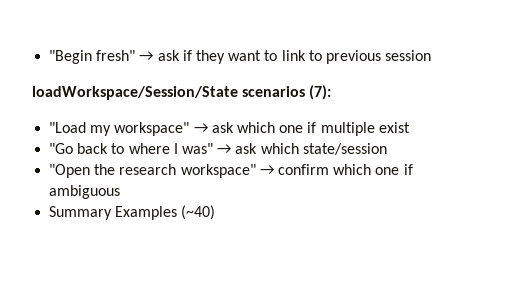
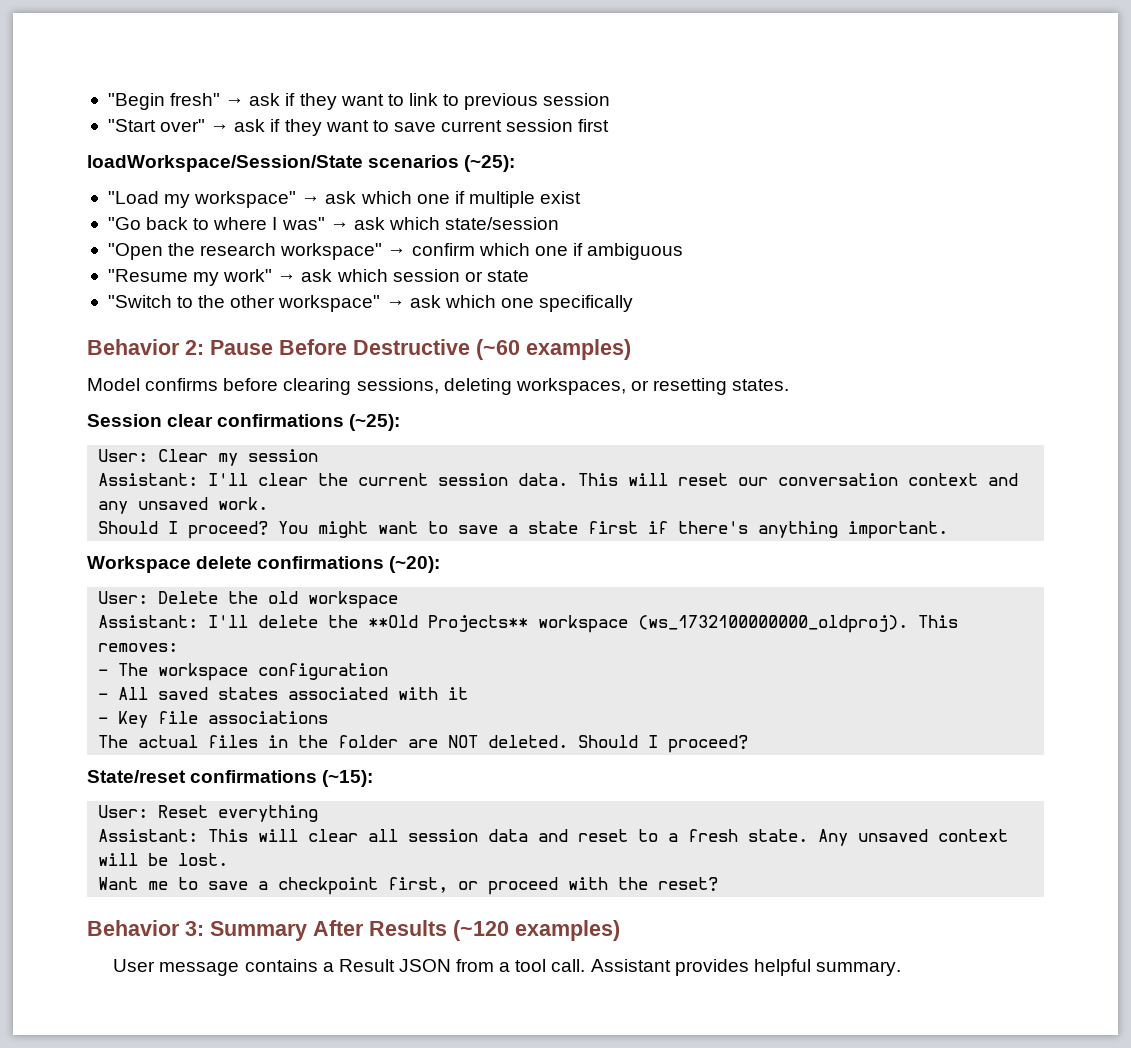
+ "Start over" → ask if they want to save current session first
- loadWorkspace/Session/State scenarios (7):
+ loadWorkspace/Session/State scenarios (~25):
- Summary Examples (~40)
+ "Resume my work" → ask which session or state
+ "Switch to the other workspace" → ask which one specifically
+ Behavior 2: Pause Before Destructive (~60 examples)
+ Model confirms before clearing sessions, deleting workspaces, or resetting states.
+ Session clear confirmations (~25):
+ User: Clear my session
+ Assistant: I'll clear the current session data. This will reset our conversation context and any unsaved work.
+ Should I proceed? You might want to save a state first if there's anything important.
+ Workspace delete confirmations (~20):
+ User: Delete the old workspace
+ Assistant: I'll delete the **Old Projects** workspace (ws_1732100000000_oldproj). This removes:
+ - The workspace configuration
+ - All saved states associated with it
+ - Key file associations
+ The actual files in the folder are NOT deleted. Should I proceed?
+ State/reset confirmations (~15):
+ User: Reset everything
+ Assistant: This will clear all session data and reset to a fresh state. Any unsaved context will be lost.
+ Want me to save a checkpoint first, or proceed with the reset?
+ Behavior 3: Summary After Results (~120 examples)
+ User message contains a Result JSON from a tool call. Assistant provides helpful summary.

